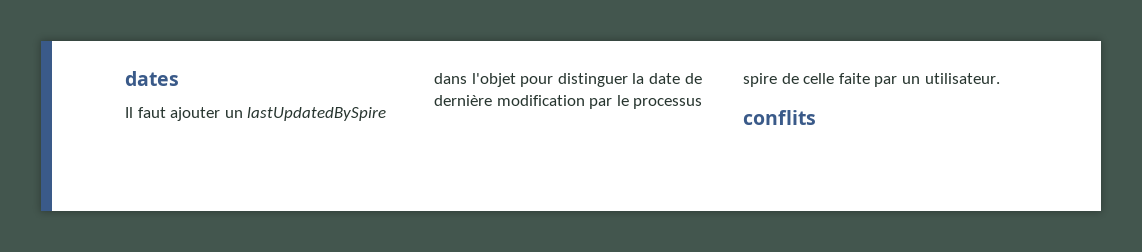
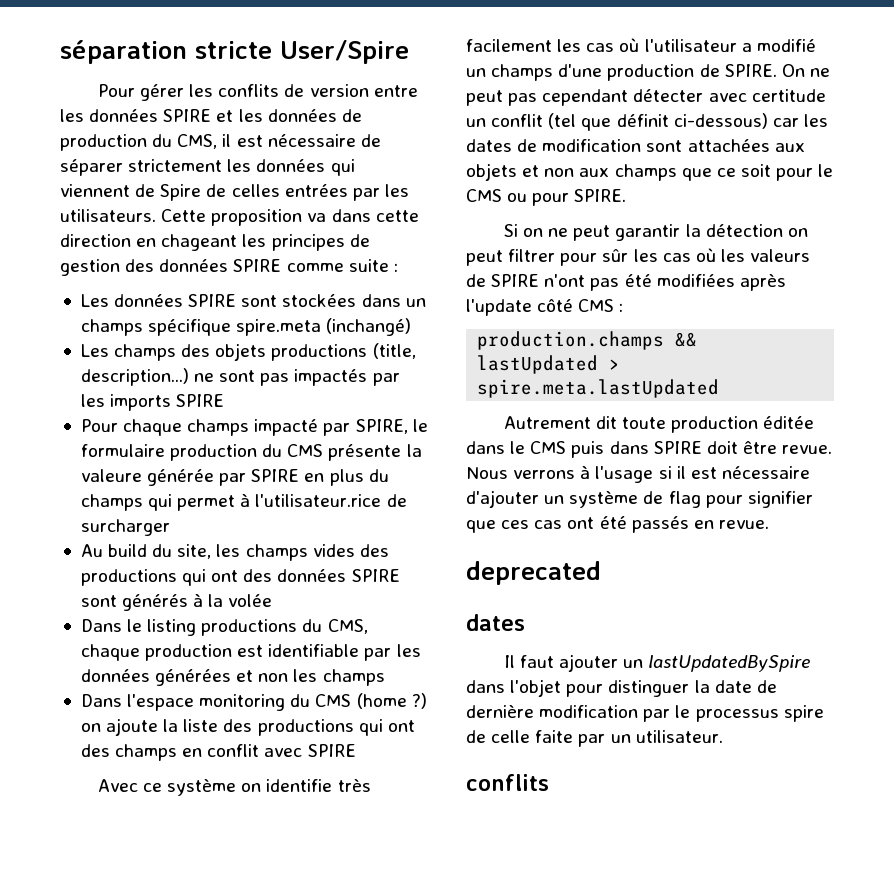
+ séparation stricte User/Spire
+ Pour gérer les conflits de version entre les données SPIRE et les données de production du CMS, il est nécessaire de séparer strictement les données qui viennent de Spire de celles entrées par les utilisateurs. Cette proposition va dans cette direction en chageant les principes de gestion des données SPIRE comme suite :
+ Les données SPIRE sont stockées dans un champs spécifique spire.meta (inchangé)
+ Les champs des objets productions (title, description...) ne sont pas impactés par les imports SPIRE
+ Pour chaque champs impacté par SPIRE, le formulaire production du CMS présente la valeure générée par SPIRE en plus du champs qui permet à l'utilisateur.rice de surcharger
+ Au build du site, les champs vides des productions qui ont des données SPIRE sont générés à la volée
+ Dans le listing productions du CMS, chaque production est identifiable par les données générées et non les champs
+ Dans l'espace monitoring du CMS (home ?) on ajoute la liste des productions qui ont des champs en conflit avec SPIRE
+ Avec ce système on identifie très facilement les cas où l'utilisateur a modifié un champs d'une production de SPIRE. On ne peut pas cependant détecter avec certitude un conflit (tel que définit ci-dessous) car les dates de modification sont attachées aux objets et non aux champs que ce soit pour le CMS ou pour SPIRE.
+ Si on ne peut garantir la détection on peut filtrer pour sûr les cas où les valeurs de SPIRE n'ont pas été modifiées après l'update côté CMS :
+ production.champs && lastUpdated > spire.meta.lastUpdated
+ Autrement dit toute production éditée dans le CMS puis dans SPIRE doit être revue. Nous verrons à l'usage si il est nécessaire d'ajouter un système de flag pour signifier que ces cas ont été passés en revue.
+ deprecated

